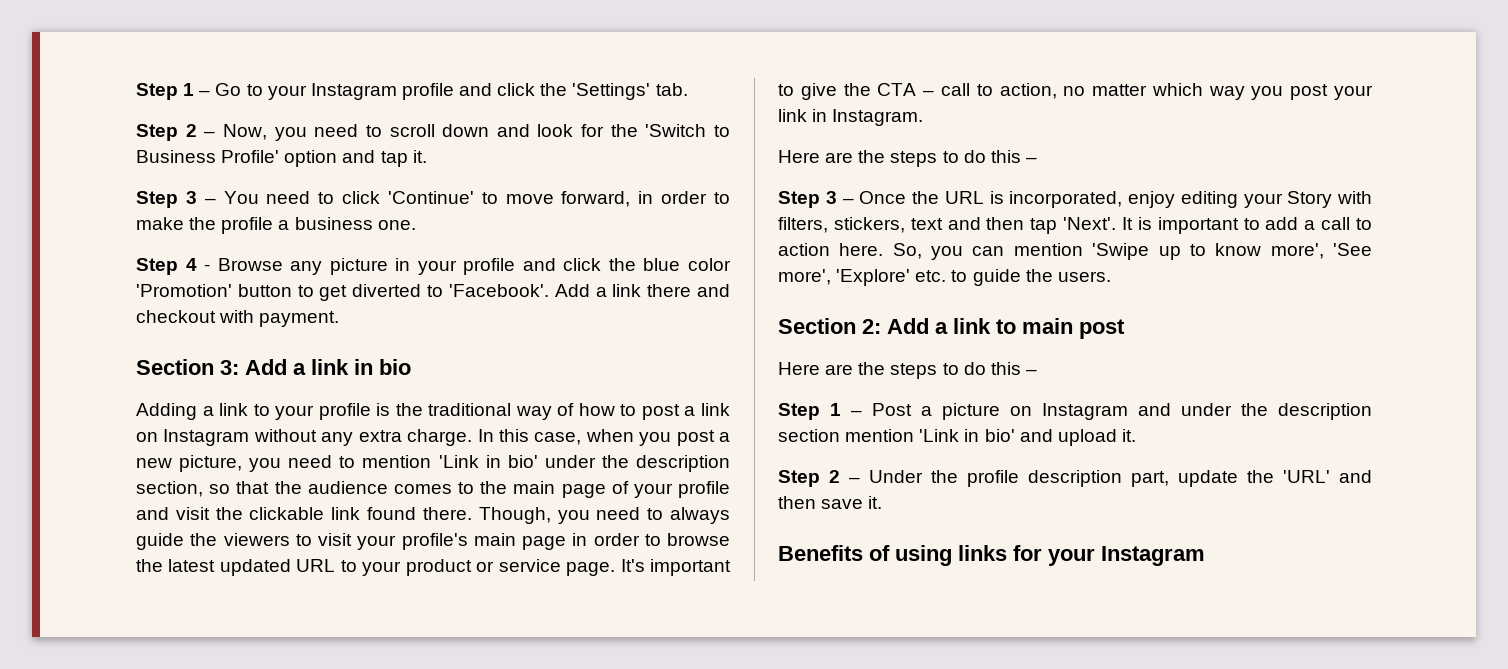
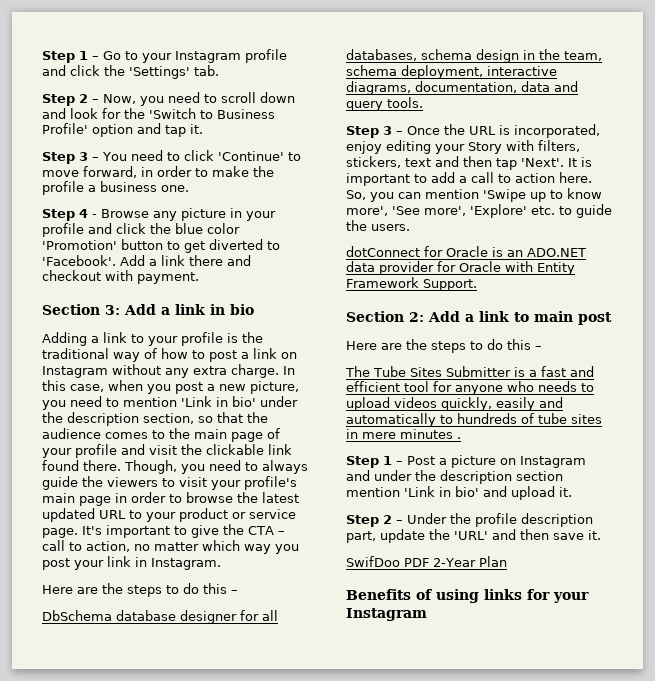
+ DbSchema database designer for all databases, schema design in the team, schema deployment, interactive diagrams, documentation, data and query tools.
+ dotConnect for Oracle is an ADO.NET data provider for Oracle with Entity Framework Support.
+ The Tube Sites Submitter is a fast and efficient tool for anyone who needs to upload videos quickly, easily and automatically to hundreds of tube sites in mere minutes .
+ SwifDoo PDF 2-Year Plan

